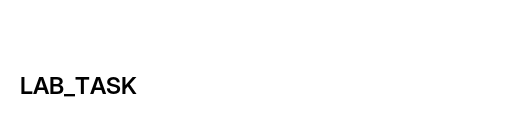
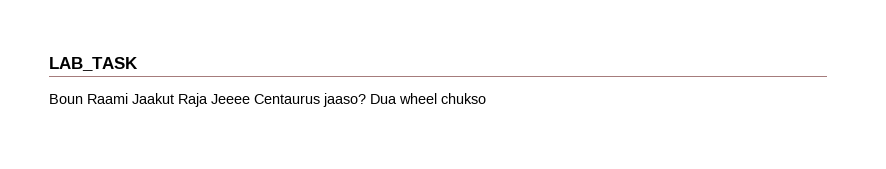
+ Boun Raami Jaakut Raja Jeeee Centaurus jaaso? Dua wheel chukso

